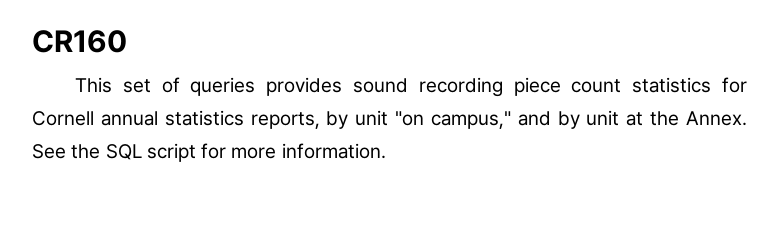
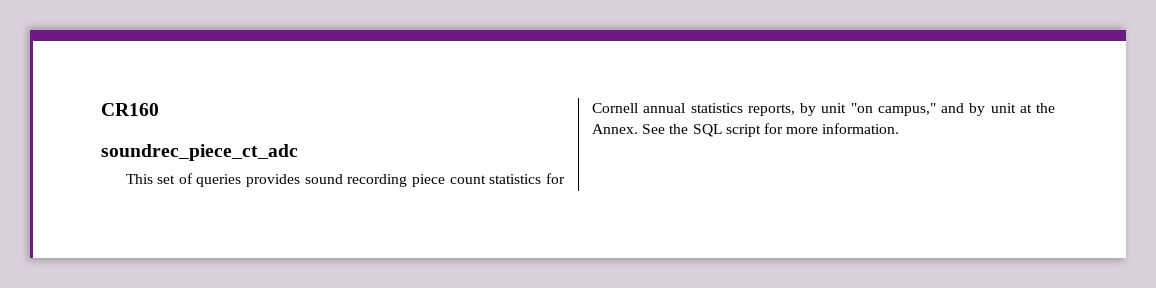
+ soundrec_piece_ct_adc

